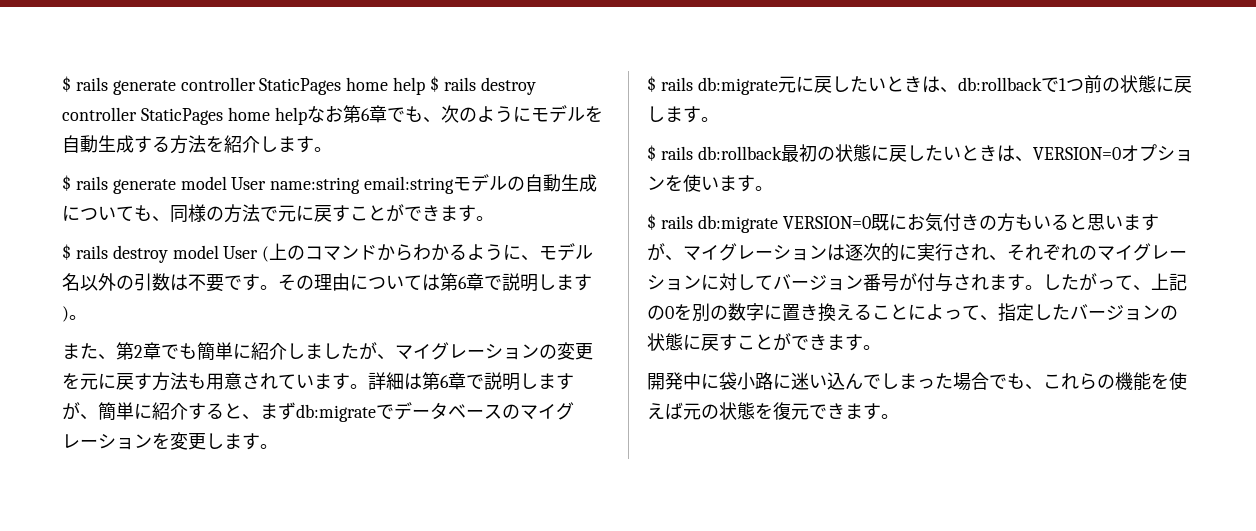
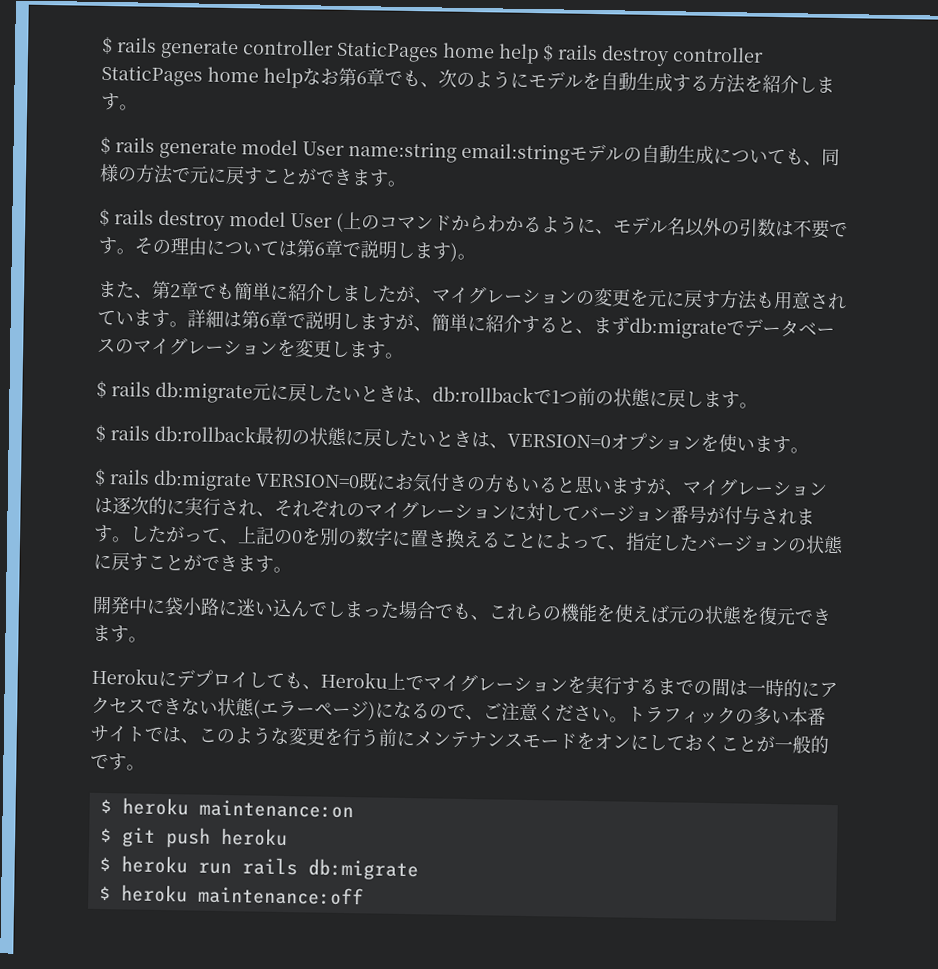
+ Herokuにデプロイしても、Heroku上でマイグレーションを実行するまでの間は一時的にアクセスできない状態(エラーページ)になるので、ご注意ください。トラフィックの多い本番サイトでは、このような変更を行う前にメンテナンスモードをオンにしておくことが一般的です。
+ $ heroku maintenance:on
+ $ git push heroku
+ $ heroku run rails db:migrate
+ $ heroku maintenance:off

